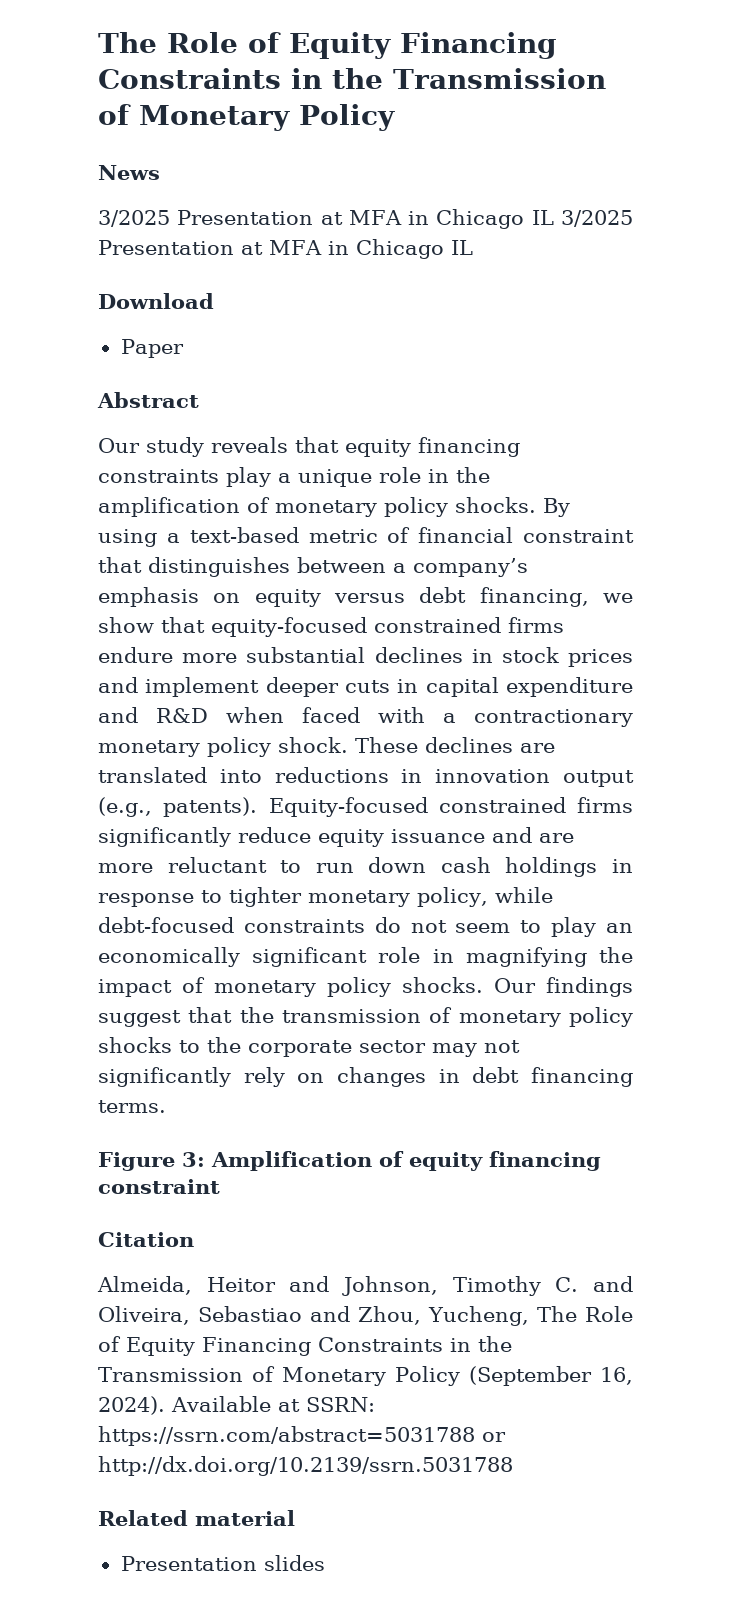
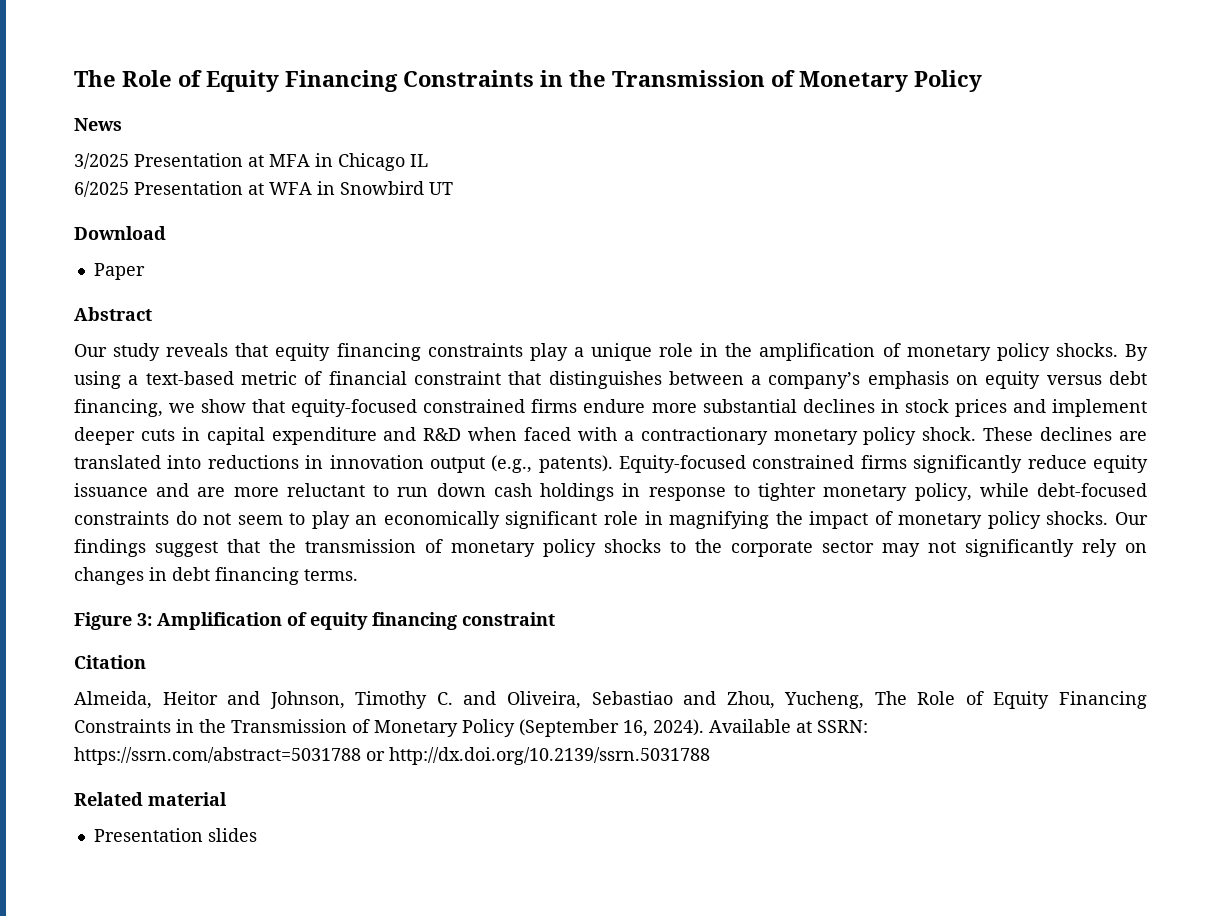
- 3/2025 Presentation at MFA in Chicago IL 3/2025 Presentation at MFA in Chicago IL
+ 3/2025 Presentation at MFA in Chicago IL
+ 6/2025 Presentation at WFA in Snowbird UT

